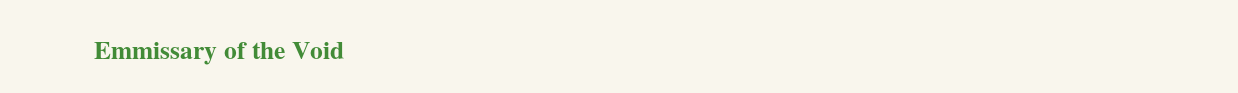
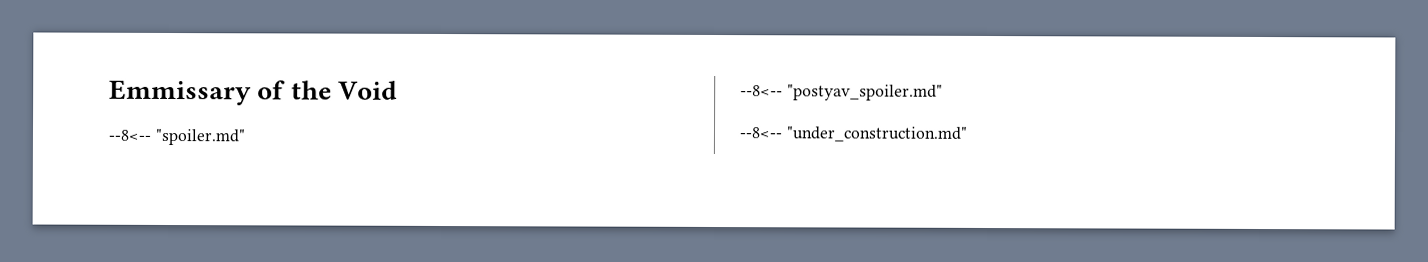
+ --8<-- "spoiler.md"
+ --8<-- "postyav_spoiler.md"
+ --8<-- "under_construction.md"

